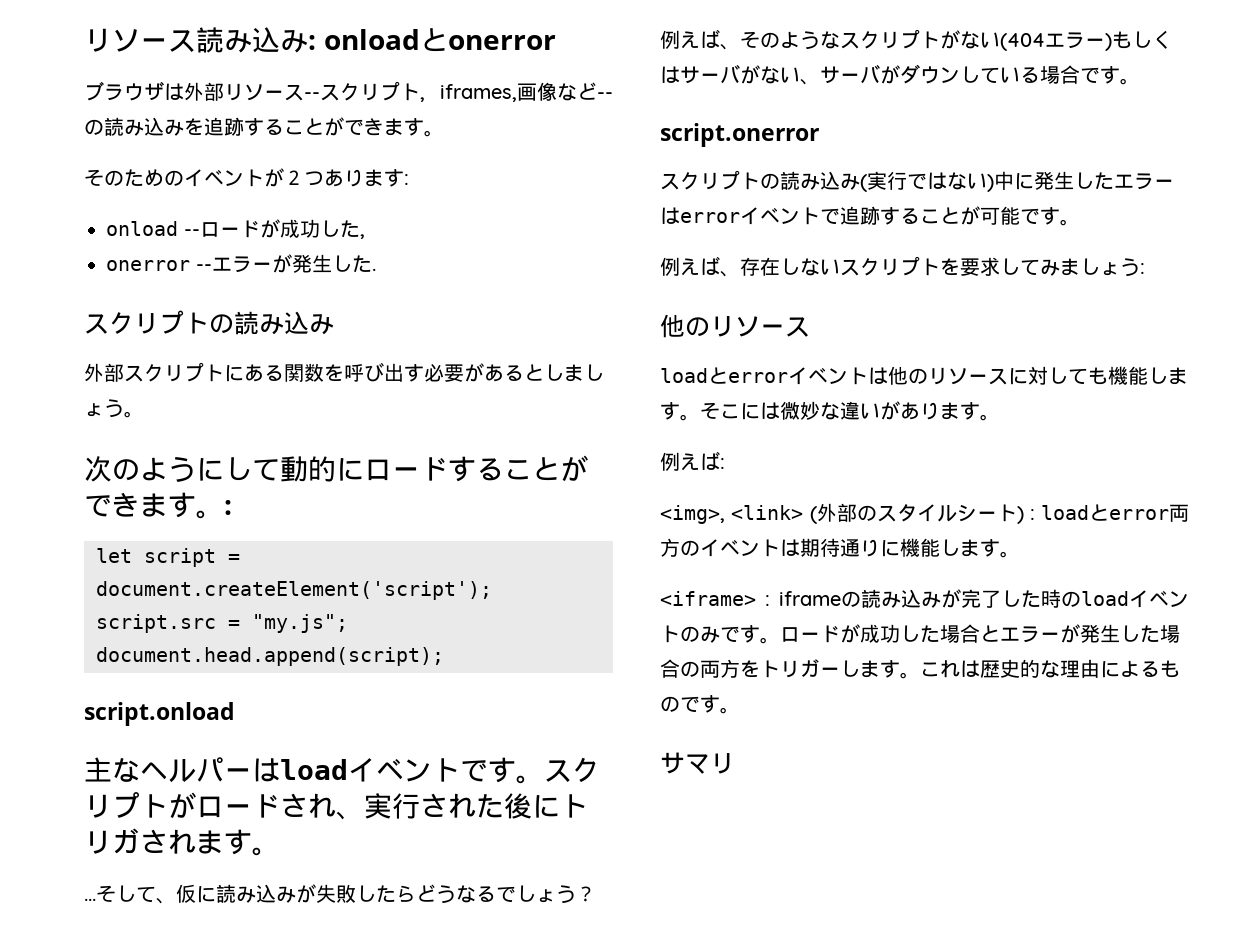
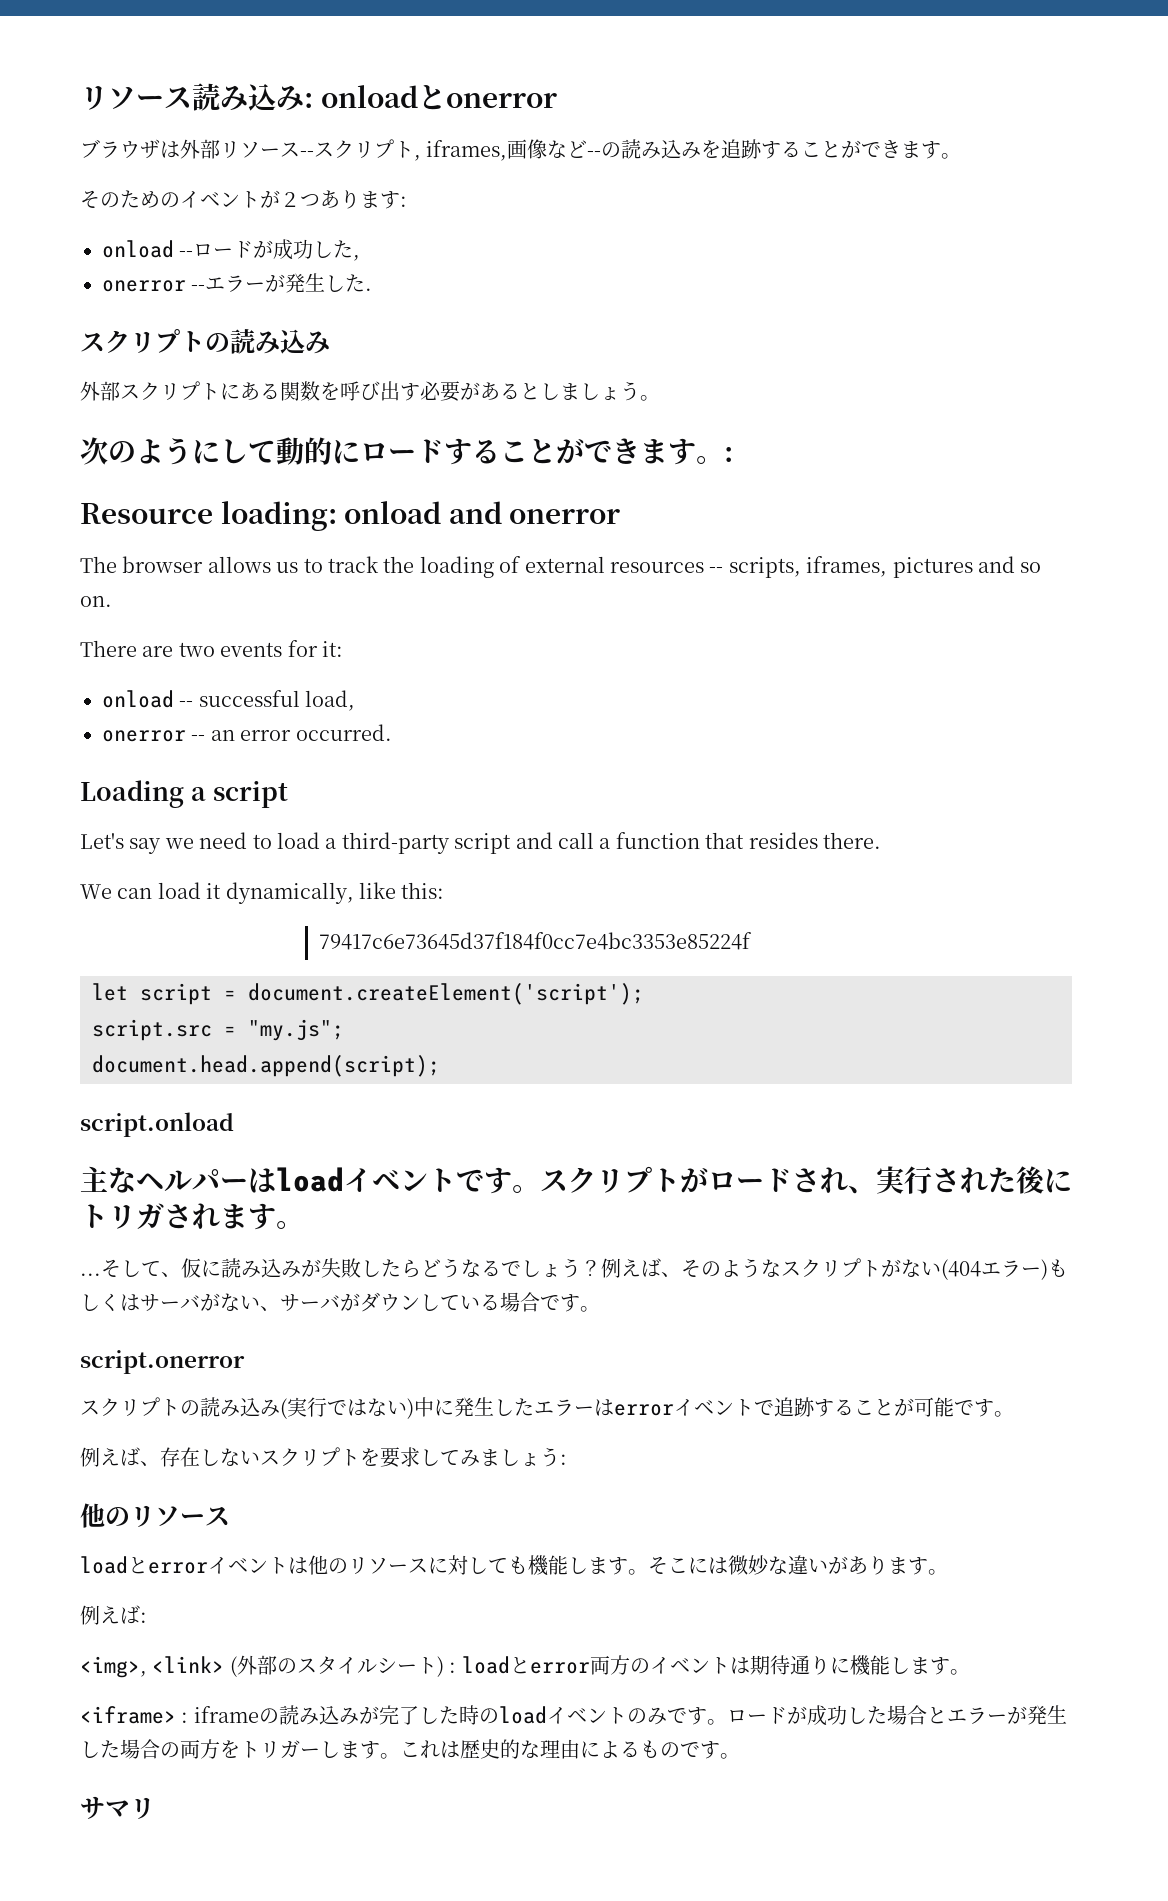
+ Resource loading: onload and onerror
+ The browser allows us to track the loading of external resources -- scripts, iframes, pictures and so on.
+ There are two events for it:
+ onload -- successful load,
+ onerror -- an error occurred.
+ Loading a script
+ Let's say we need to load a third-party script and call a function that resides there.
+ We can load it dynamically, like this:
+ 79417c6e73645d37f184f0cc7e4bc3353e85224f

